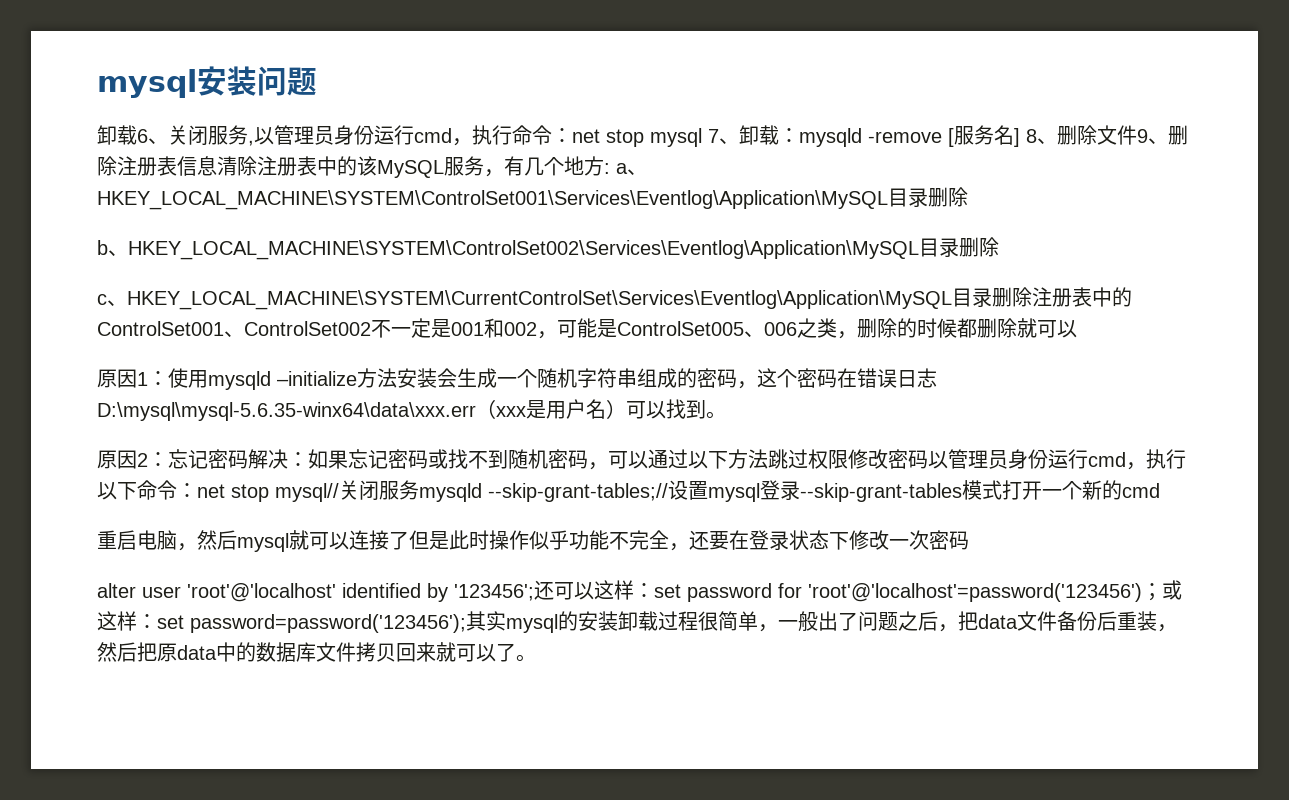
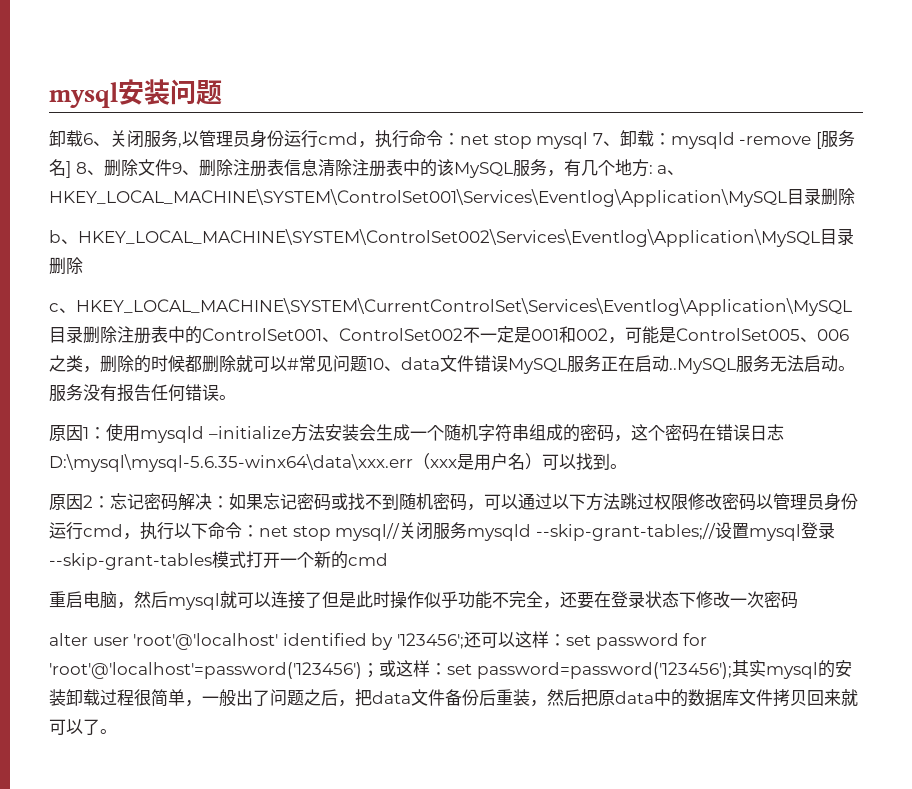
- c、HKEY_LOCAL_MACHINE\SYSTEM\CurrentControlSet\Services\Eventlog\Application\MySQL目录删除注册表中的ControlSet001、ControlSet002不一定是001和002，可能是ControlSet005、006之类，删除的时候都删除就可以
+ c、HKEY_LOCAL_MACHINE\SYSTEM\CurrentControlSet\Services\Eventlog\Application\MySQL目录删除注册表中的ControlSet001、ControlSet002不一定是001和002，可能是ControlSet005、006之类，删除的时候都删除就可以#常见问题10、data文件错误MySQL服务正在启动..MySQL服务无法启动。服务没有报告任何错误。

